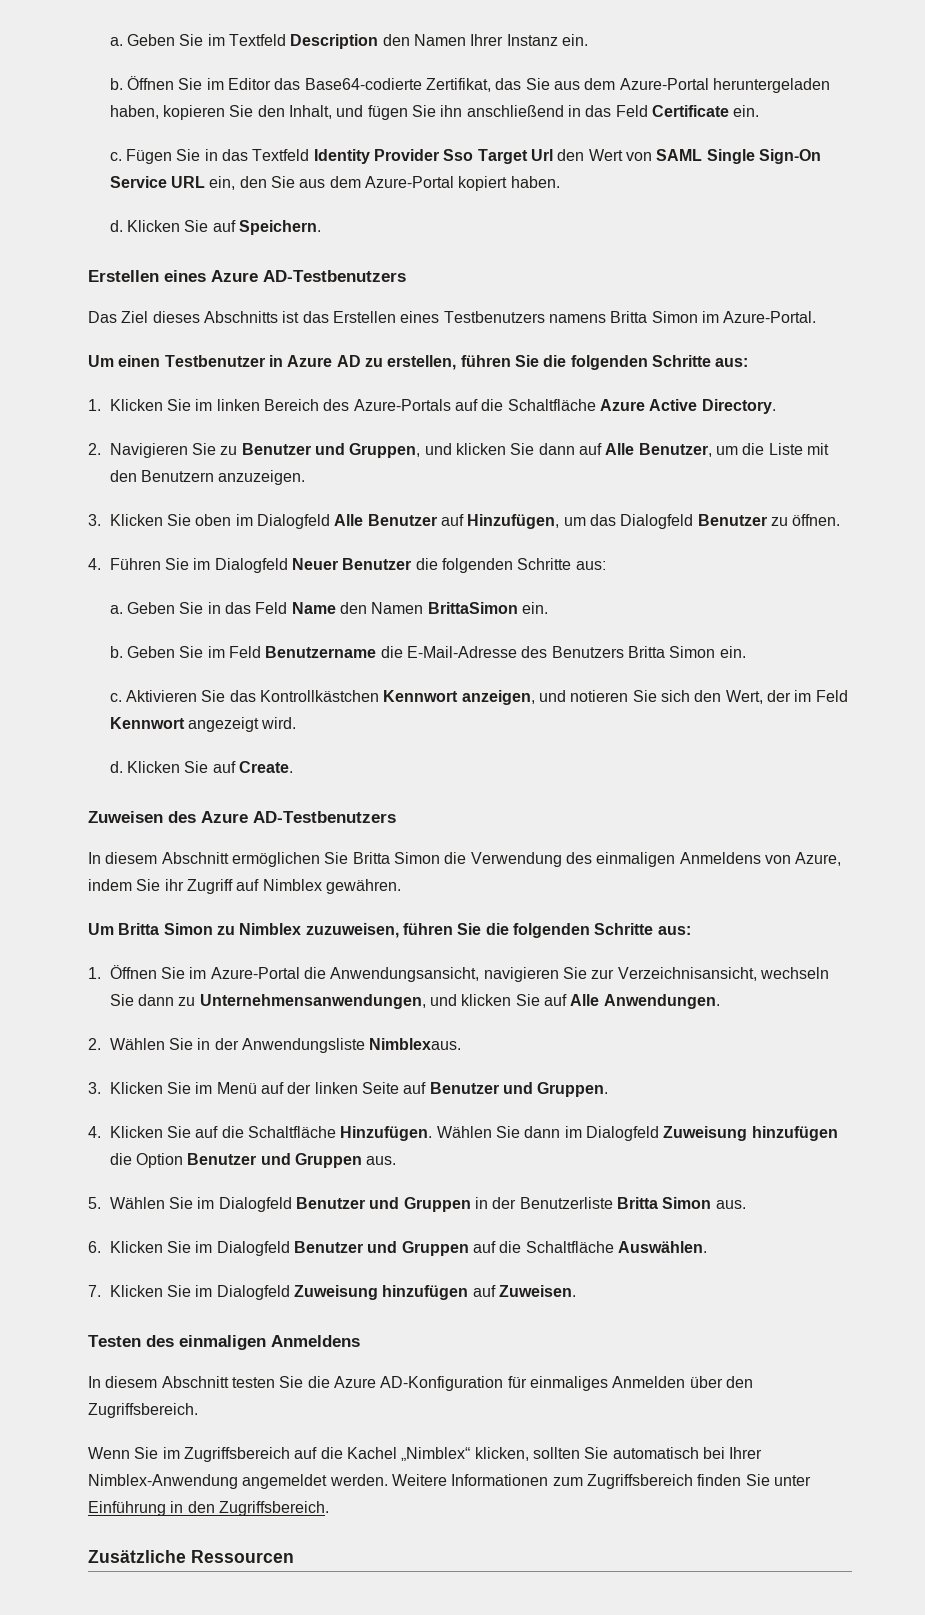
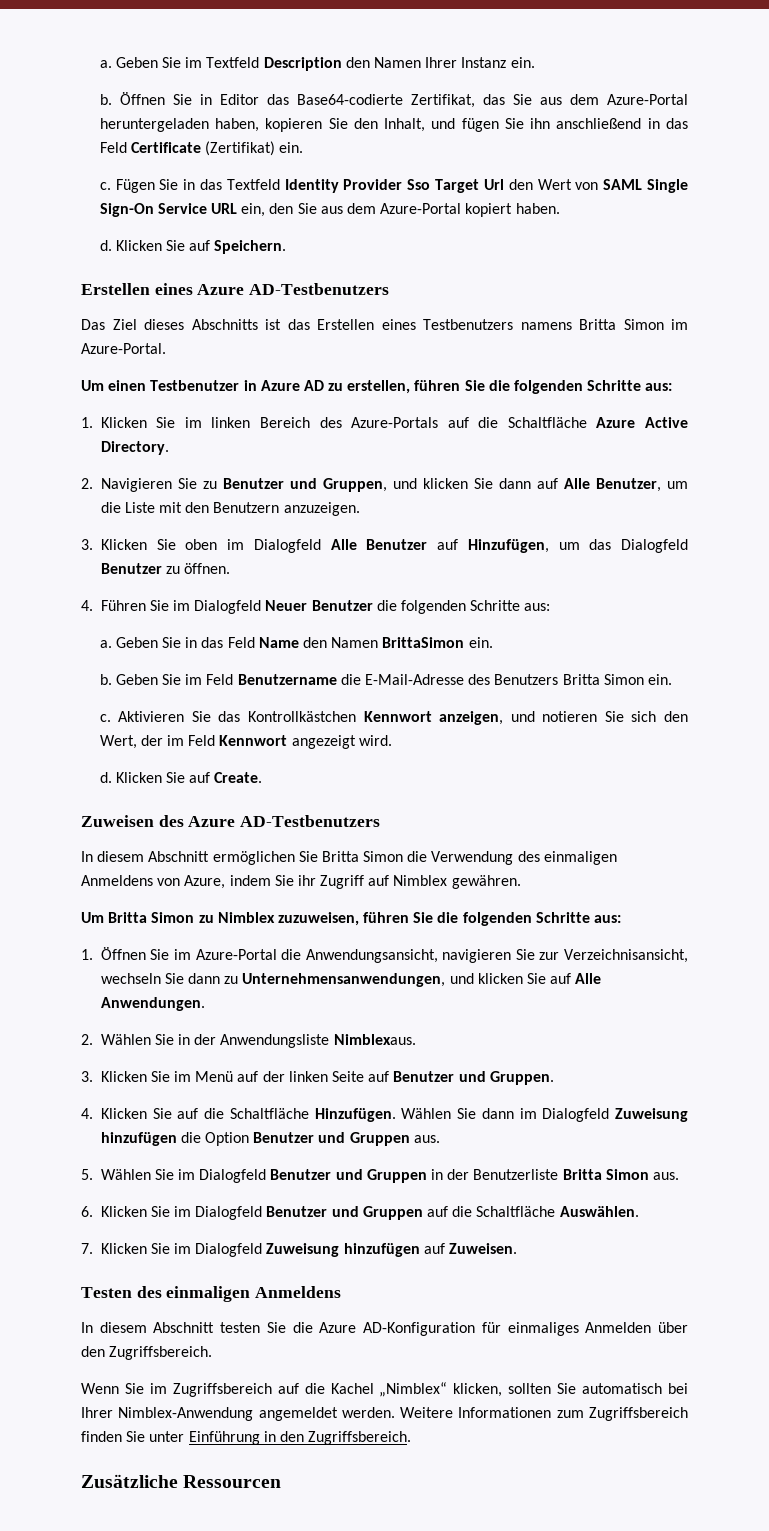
- Öffnen Sie im Editor das Base64-codierte Zertifikat, das Sie aus dem Azure-Portal heruntergeladen haben, kopieren Sie den Inhalt, und fügen Sie ihn anschließend in das Feld Certificate ein.
+ Öffnen Sie in Editor das Base64-codierte Zertifikat, das Sie aus dem Azure-Portal heruntergeladen haben, kopieren Sie den Inhalt, und fügen Sie ihn anschließend in das Feld Certificate (Zertifikat) ein.

